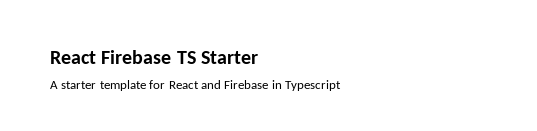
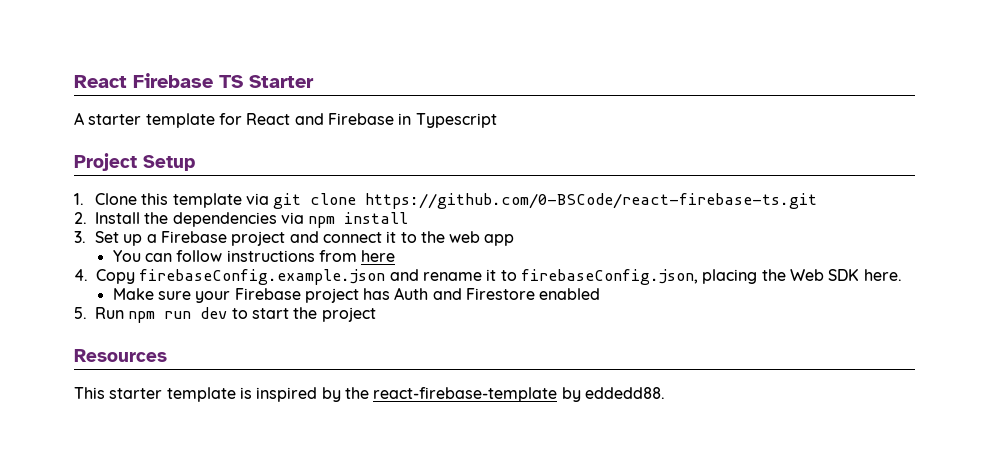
+ Project Setup
+ 1. Clone this template via git clone https://github.com/0-BSCode/react-firebase-ts.git
+ 2. Install the dependencies via npm install
+ 3. Set up a Firebase project and connect it to the web app
+ You can follow instructions from here
+ 4. Copy firebaseConfig.example.json and rename it to firebaseConfig.json, placing the Web SDK here.
+ Make sure your Firebase project has Auth and Firestore enabled
+ 5. Run npm run dev to start the project
+ Resources
+ This starter template is inspired by the react-firebase-template by eddedd88.

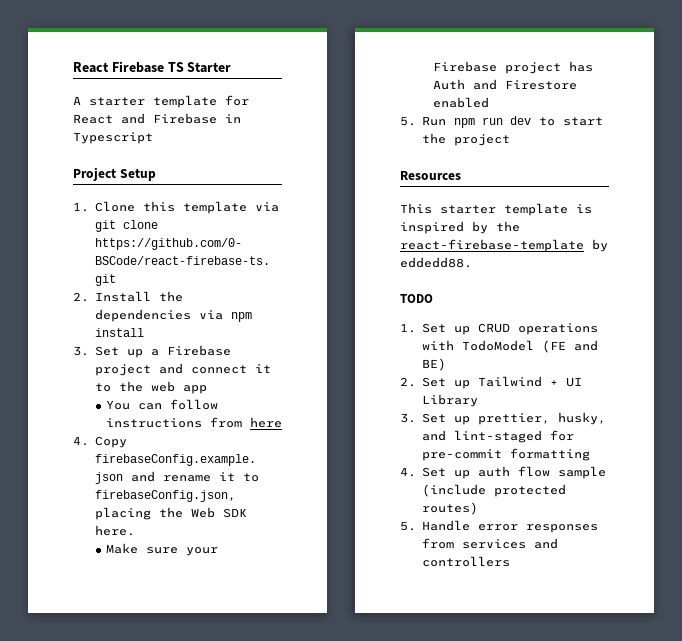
+ TODO
+ 1. Set up CRUD operations with TodoModel (FE and BE)
+ 2. Set up Tailwind + UI Library
+ 3. Set up prettier, husky, and lint-staged for pre-commit formatting
+ 4. Set up auth flow sample (include protected routes)
+ 5. Handle error responses from services and controllers

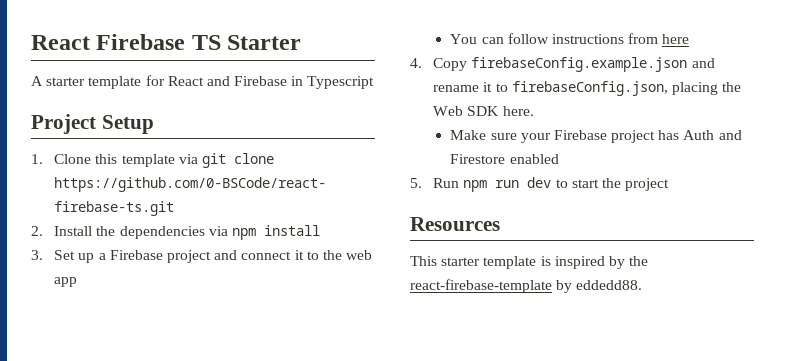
- TODO
- 1. Set up CRUD operations with TodoModel (FE and BE)
- 2. Set up Tailwind + UI Library
- 3. Set up prettier, husky, and lint-staged for pre-commit formatting
- 4. Set up auth flow sample (include protected routes)
- 5. Handle error responses from services and controllers

